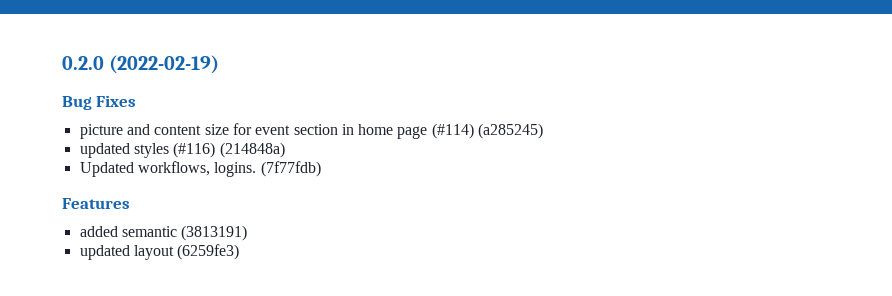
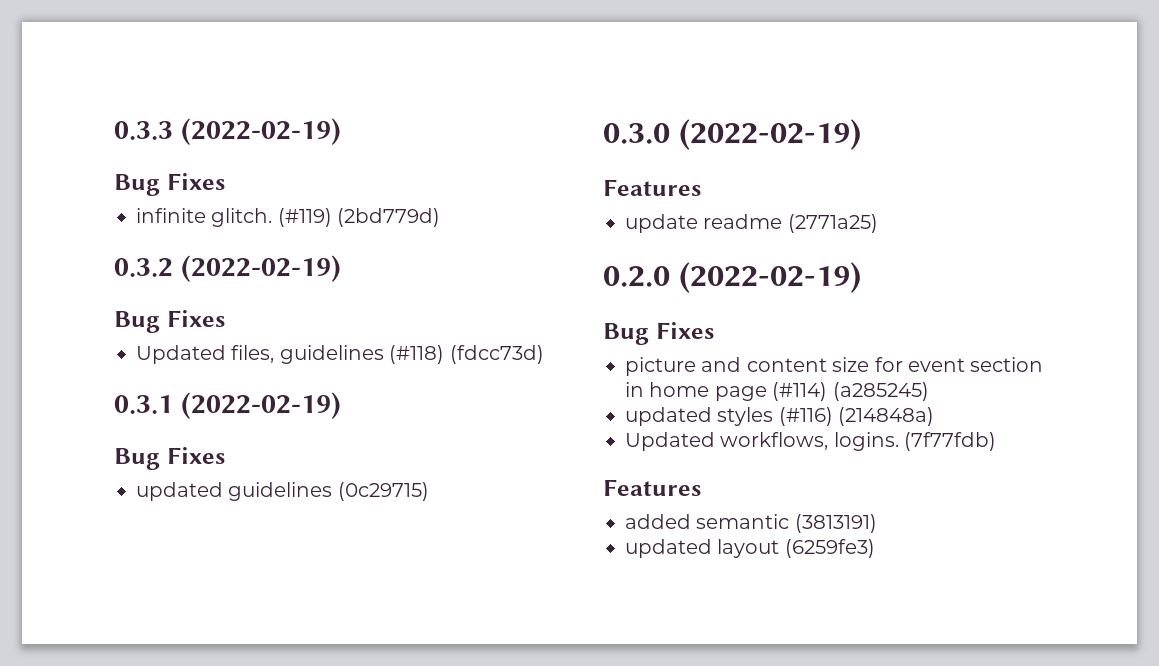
+ 0.3.3 (2022-02-19)
+ Bug Fixes
+ infinite glitch. (#119) (2bd779d)
+ 0.3.2 (2022-02-19)
+ Bug Fixes
+ Updated files, guidelines (#118) (fdcc73d)
+ 0.3.1 (2022-02-19)
+ Bug Fixes
+ updated guidelines (0c29715)
+ 0.3.0 (2022-02-19)
+ Features
+ update readme (2771a25)

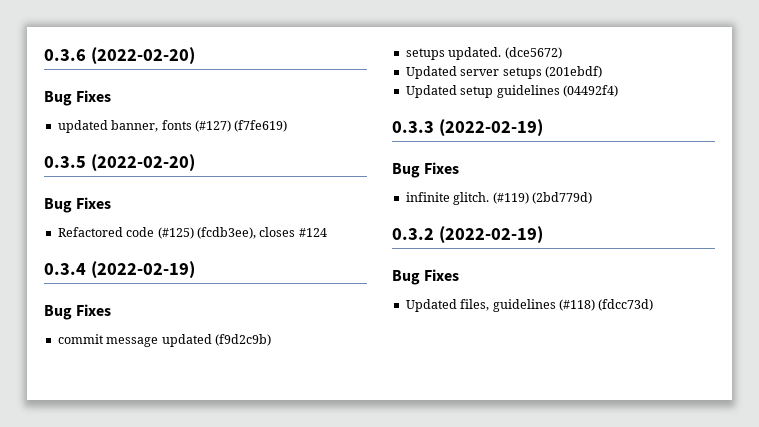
+ 0.3.6 (2022-02-20)
+ Bug Fixes
+ updated banner, fonts (#127) (f7fe619)
+ 0.3.5 (2022-02-20)
+ Bug Fixes
+ Refactored code (#125) (fcdb3ee), closes #124
+ 0.3.4 (2022-02-19)
+ Bug Fixes
+ commit message updated (f9d2c9b)
+ setups updated. (dce5672)
+ Updated server setups (201ebdf)
+ Updated setup guidelines (04492f4)
- 0.3.1 (2022-02-19)
- Bug Fixes
- updated guidelines (0c29715)
- 0.3.0 (2022-02-19)
- Features
- update readme (2771a25)
- 0.2.0 (2022-02-19)
- Bug Fixes
- picture and content size for event section in home page (#114) (a285245)
- updated styles (#116) (214848a)
- Updated workflows, logins. (7f77fdb)
- Features
- added semantic (3813191)
- updated layout (6259fe3)

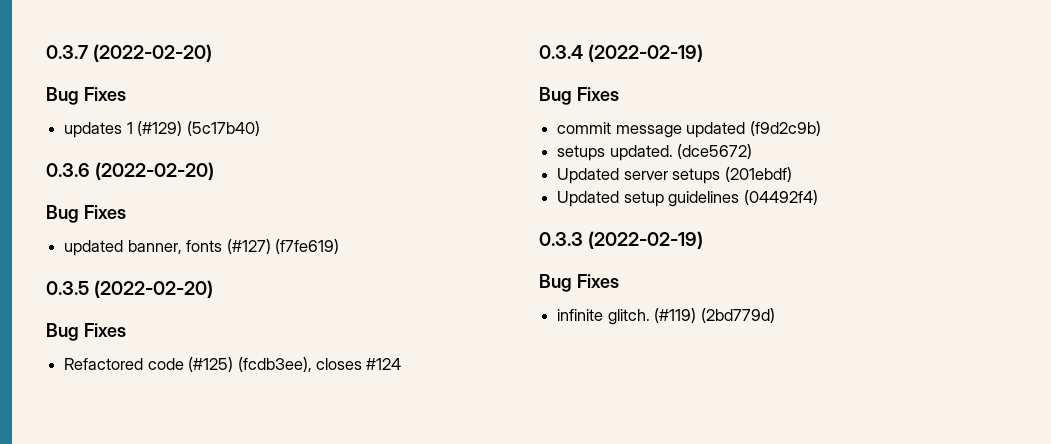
+ 0.3.7 (2022-02-20)
+ Bug Fixes
+ updates 1 (#129) (5c17b40)
- 0.3.2 (2022-02-19)
- Bug Fixes
- Updated files, guidelines (#118) (fdcc73d)

